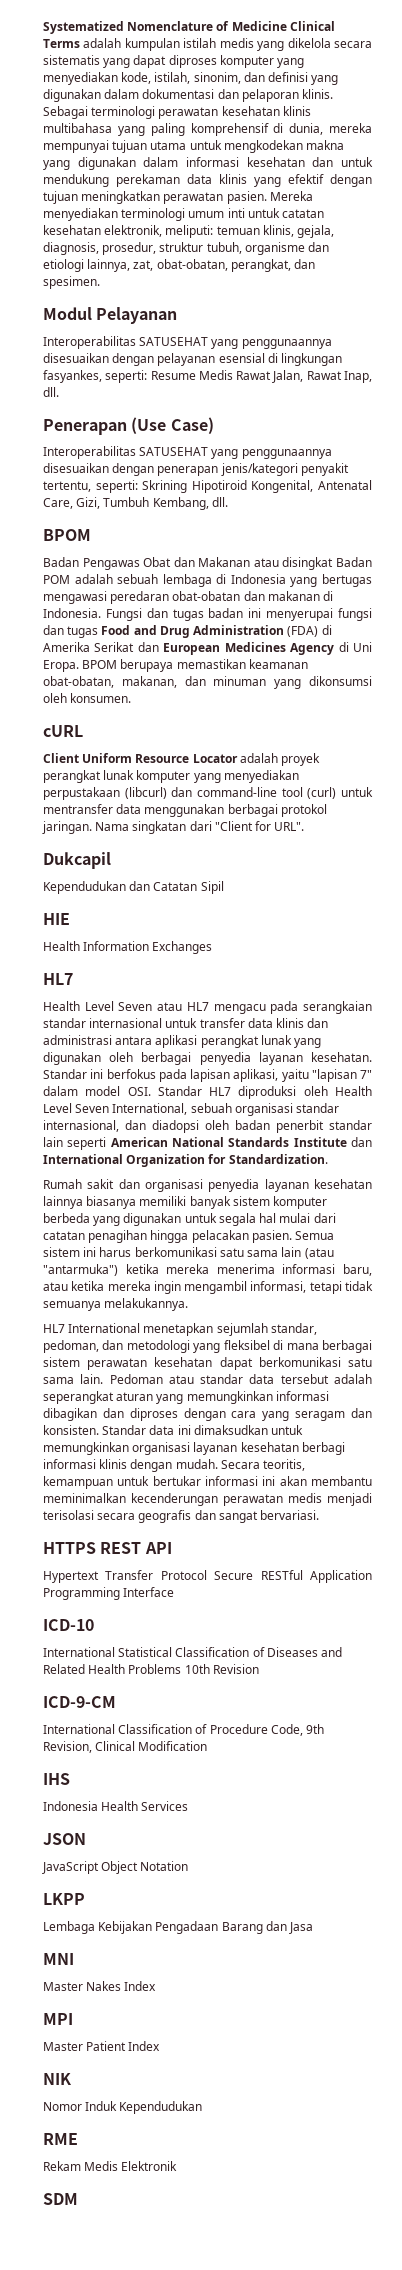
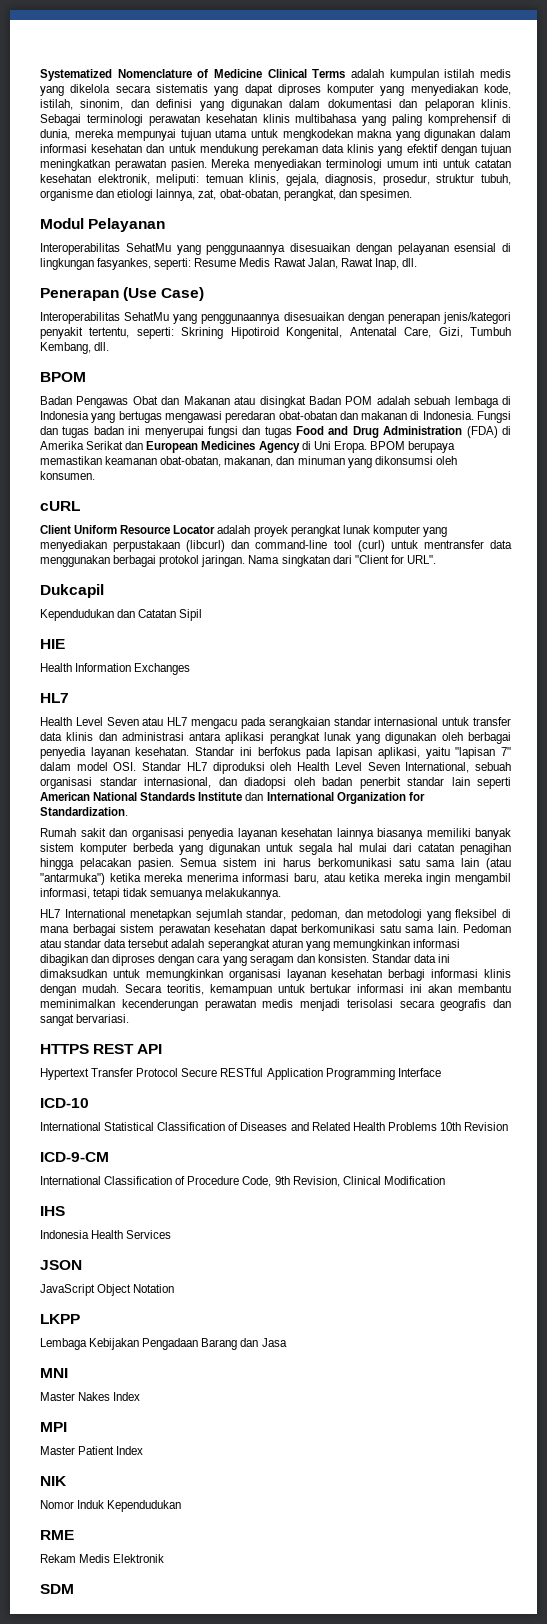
- Interoperabilitas SATUSEHAT yang penggunaannya disesuaikan dengan pelayanan esensial di lingkungan fasyankes, seperti: Resume Medis Rawat Jalan, Rawat Inap, dll.
+ Interoperabilitas SehatMu yang penggunaannya disesuaikan dengan pelayanan esensial di lingkungan fasyankes, seperti: Resume Medis Rawat Jalan, Rawat Inap, dll.
- Interoperabilitas SATUSEHAT yang penggunaannya disesuaikan dengan penerapan jenis/kategori penyakit tertentu, seperti: Skrining Hipotiroid Kongenital, Antenatal Care, Gizi, Tumbuh Kembang, dll.
+ Interoperabilitas SehatMu yang penggunaannya disesuaikan dengan penerapan jenis/kategori penyakit tertentu, seperti: Skrining Hipotiroid Kongenital, Antenatal Care, Gizi, Tumbuh Kembang, dll.

